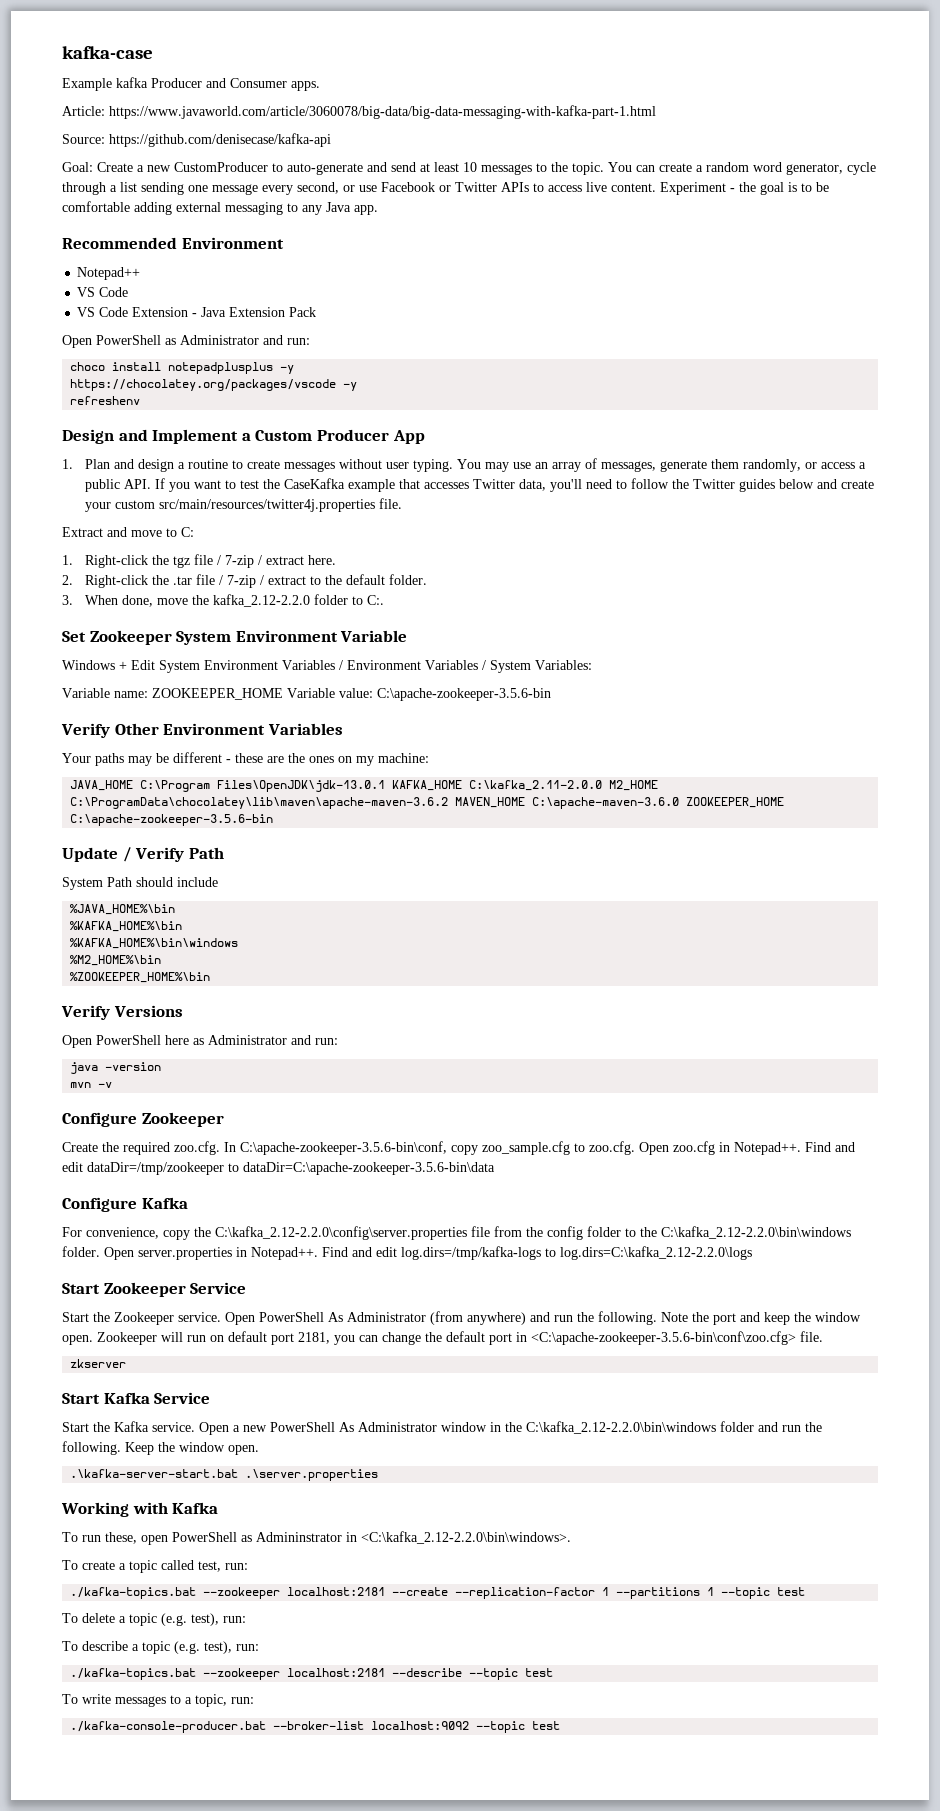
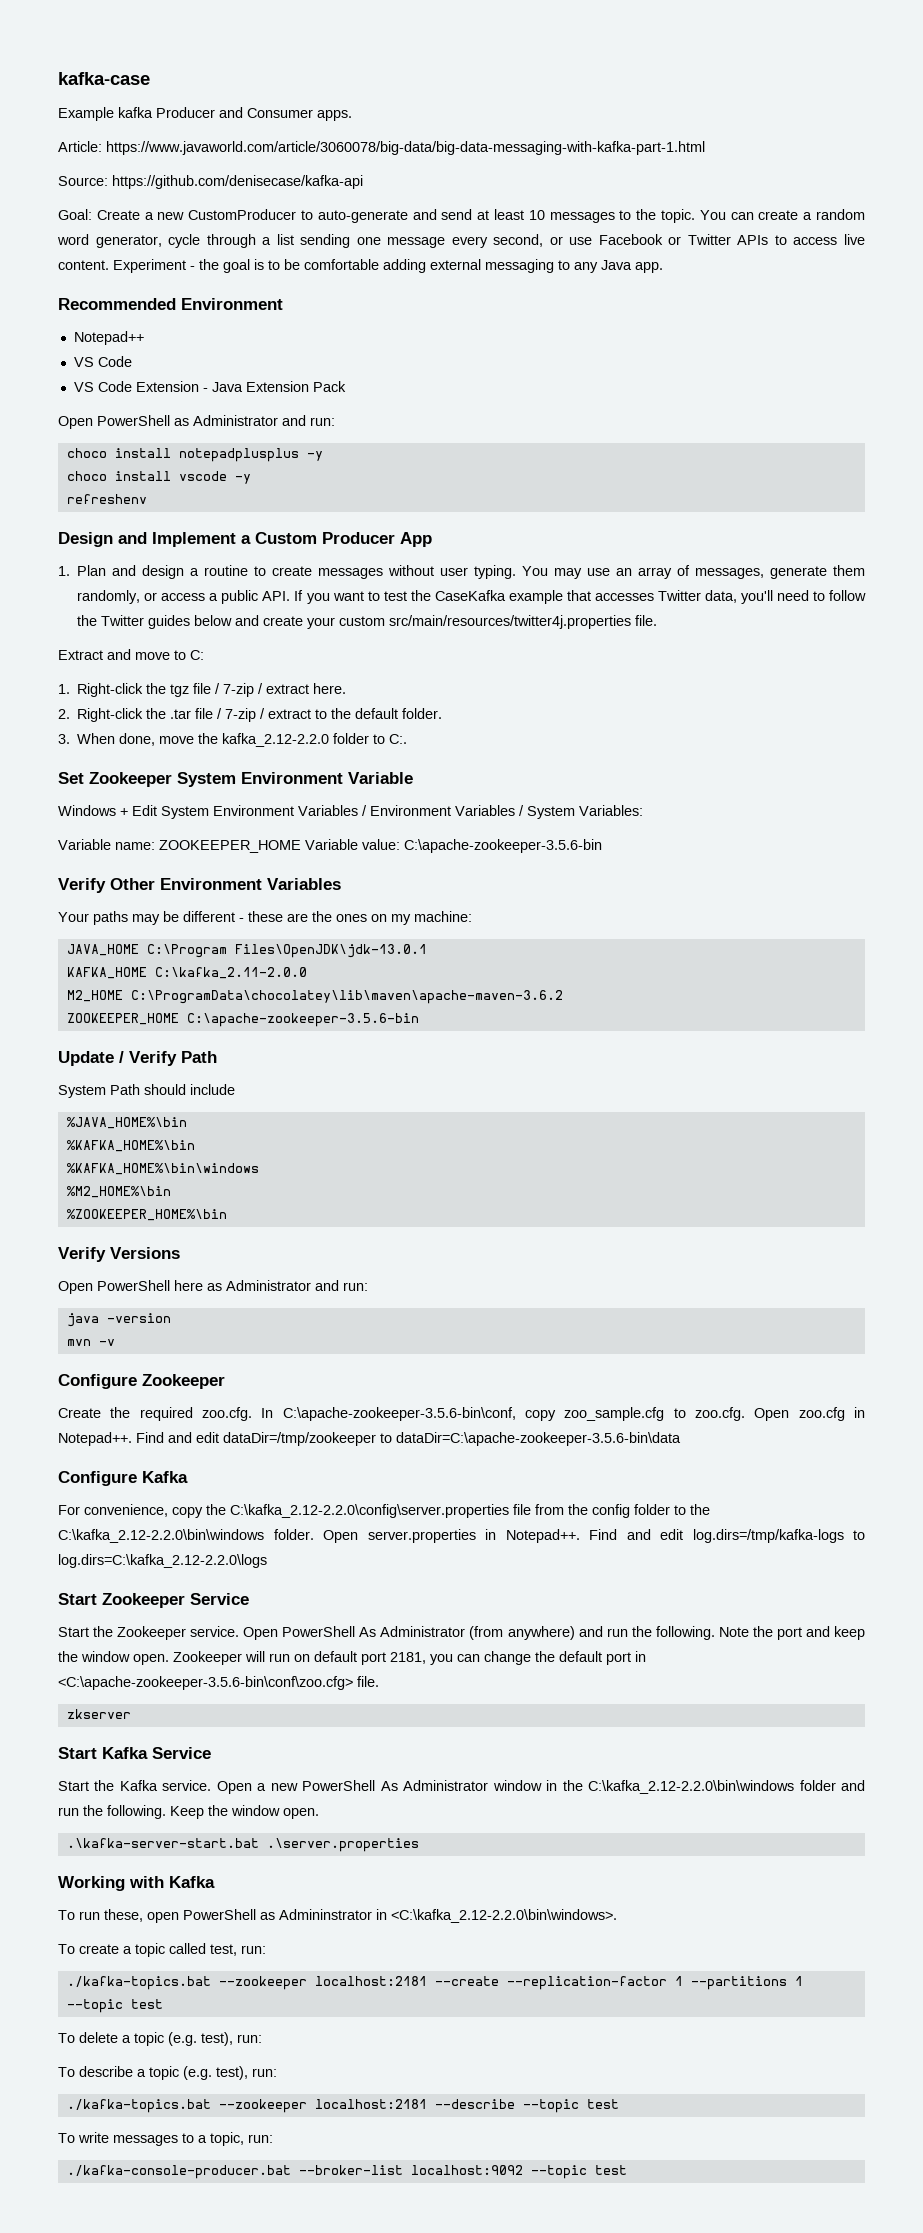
- https://chocolatey.org/packages/vscode -y
+ choco install vscode -y
- JAVA_HOME C:\Program Files\OpenJDK\jdk-13.0.1 KAFKA_HOME C:\kafka_2.11-2.0.0 M2_HOME C:\ProgramData\chocolatey\lib\maven\apache-maven-3.6.2 MAVEN_HOME C:\apache-maven-3.6.0 ZOOKEEPER_HOME C:\apache-zookeeper-3.5.6-bin
+ JAVA_HOME C:\Program Files\OpenJDK\jdk-13.0.1
+ KAFKA_HOME C:\kafka_2.11-2.0.0
+ M2_HOME C:\ProgramData\chocolatey\lib\maven\apache-maven-3.6.2
+ ZOOKEEPER_HOME C:\apache-zookeeper-3.5.6-bin

